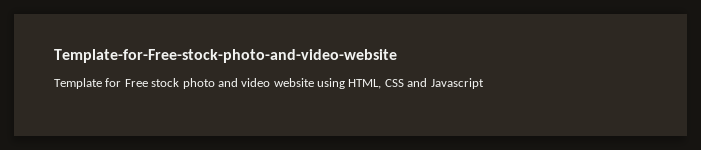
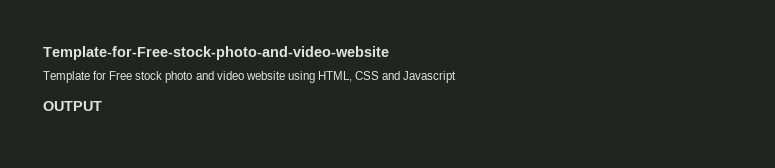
+ OUTPUT

